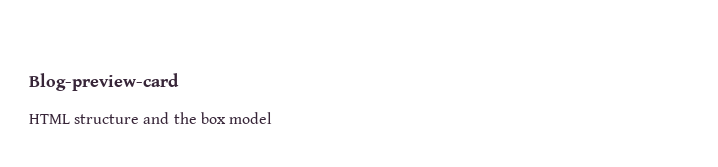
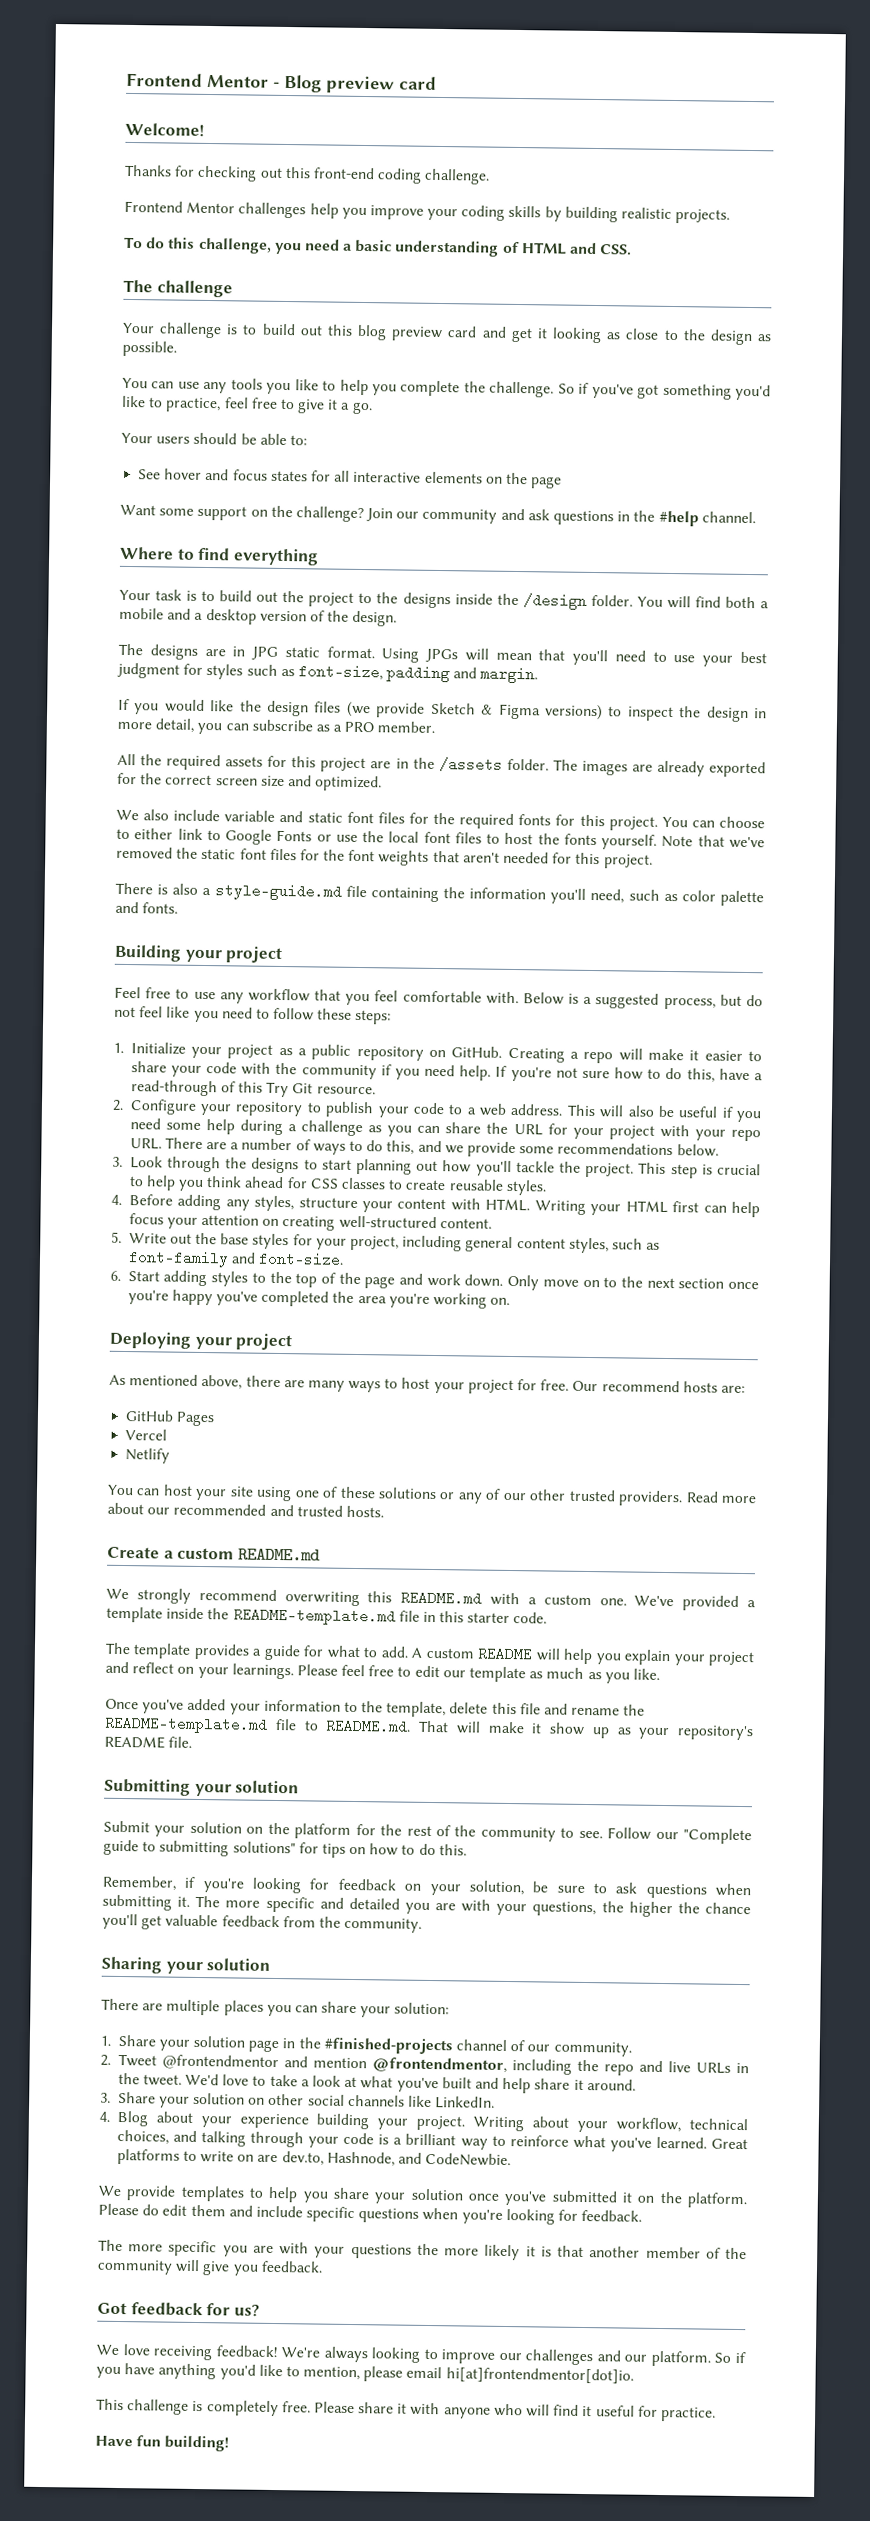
- Blog-preview-card
- HTML structure and the box model
+ Frontend Mentor - Blog preview card
+ Welcome!
+ Thanks for checking out this front-end coding challenge.
+ Frontend Mentor challenges help you improve your coding skills by building realistic projects.
+ To do this challenge, you need a basic understanding of HTML and CSS.
+ The challenge
+ Your challenge is to build out this blog preview card and get it looking as close to the design as possible.
+ You can use any tools you like to help you complete the challenge. So if you've got something you'd like to practice, feel free to give it a go.
+ Your users should be able to:
+ See hover and focus states for all interactive elements on the page
+ Want some support on the challenge? Join our community and ask questions in the #help channel.
+ Where to find everything
+ Your task is to build out the project to the designs inside the /design folder. You will find both a mobile and a desktop version of the design.
+ The designs are in JPG static format. Using JPGs will mean that you'll need to use your best judgment for styles such as font-size, padding and margin.
+ If you would like the design files (we provide Sketch & Figma versions) to inspect the design in more detail, you can subscribe as a PRO member.
+ All the required assets for this project are in the /assets folder. The images are already exported for the correct screen size and optimized.
+ We also include variable and static font files for the required fonts for this project. You can choose to either link to Google Fonts or use the local font files to host the fonts yourself. Note that we've removed the static font files for the font weights that aren't needed for this project.
+ There is also a style-guide.md file containing the information you'll need, such as color palette and fonts.
+ Building your project
+ Feel free to use any workflow that you feel comfortable with. Below is a suggested process, but do not feel like you need to follow these steps:
+ 1. Initialize your project as a public repository on GitHub. Creating a repo will make it easier to share your code with the community if you need help. If you're not sure how to do this, have a read-through of this Try Git resource.
+ 2. Configure your repository to publish your code to a web address. This will also be useful if you need some help during a challenge as you can share the URL for your project with your repo URL. There are a number of ways to do this, and we provide some recommendations below.
+ 3. Look through the designs to start planning out how you'll tackle the project. This step is crucial to help you think ahead for CSS classes to create reusable styles.
+ 4. Before adding any styles, structure your content with HTML. Writing your HTML first can help focus your attention on creating well-structured content.
+ 5. Write out the base styles for your project, including general content styles, such as font-family and font-size.
+ 6. Start adding styles to the top of the page and work down. Only move on to the next section once you're happy you've completed the area you're working on.
+ Deploying your project
+ As mentioned above, there are many ways to host your project for free. Our recommend hosts are:
+ GitHub Pages
+ Vercel
+ Netlify
+ You can host your site using one of these solutions or any of our other trusted providers. Read more about our recommended and trusted hosts.
+ Create a custom README.md
+ We strongly recommend overwriting this README.md with a custom one. We've provided a template inside the README-template.md file in this starter code.
+ The template provides a guide for what to add. A custom README will help you explain your project and reflect on your learnings. Please feel free to edit our template as much as you like.
+ Once you've added your information to the template, delete this file and rename the README-template.md file to README.md. That will make it show up as your repository's README file.
+ Submitting your solution
+ Submit your solution on the platform for the rest of the community to see. Follow our "Complete guide to submitting solutions" for tips on how to do this.
+ Remember, if you're looking for feedback on your solution, be sure to ask questions when submitting it. The more specific and detailed you are with your questions, the higher the chance you'll get valuable feedback from the community.
+ Sharing your solution
+ There are multiple places you can share your solution:
+ 1. Share your solution page in the #finished-projects channel of our community.
+ 2. Tweet @frontendmentor and mention @frontendmentor, including the repo and live URLs in the tweet. We'd love to take a look at what you've built and help share it around.
+ 3. Share your solution on other social channels like LinkedIn.
+ 4. Blog about your experience building your project. Writing about your workflow, technical choices, and talking through your code is a brilliant way to reinforce what you've learned. Great platforms to write on are dev.to, Hashnode, and CodeNewbie.
+ We provide templates to help you share your solution once you've submitted it on the platform. Please do edit them and include specific questions when you're looking for feedback.
+ The more specific you are with your questions the more likely it is that another member of the community will give you feedback.
+ Got feedback for us?
+ We love receiving feedback! We're always looking to improve our challenges and our platform. So if you have anything you'd like to mention, please email hi[at]frontendmentor[dot]io.
+ This challenge is completely free. Please share it with anyone who will find it useful for practice.
+ Have fun building!

